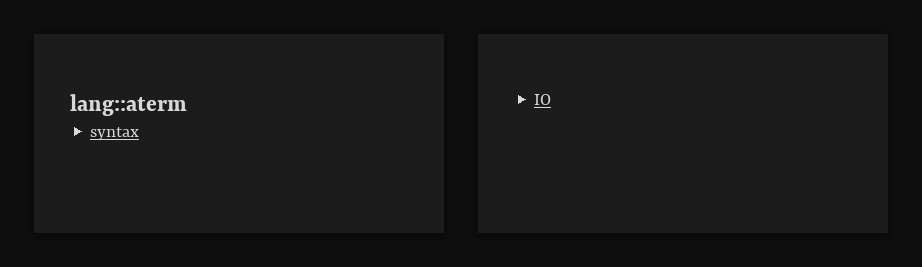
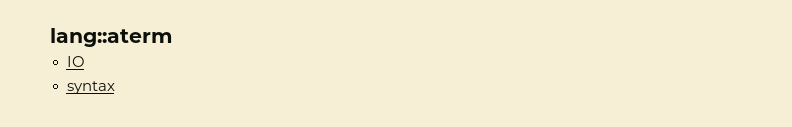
+ IO
- IO

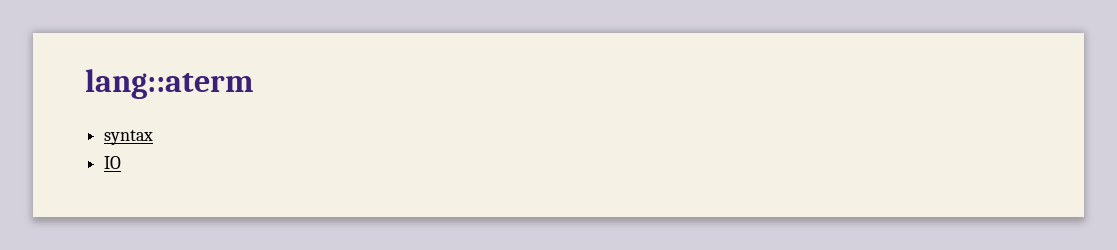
+ syntax
- syntax

